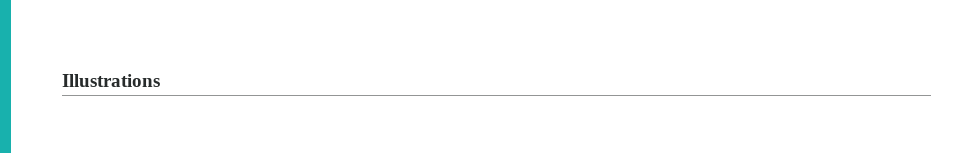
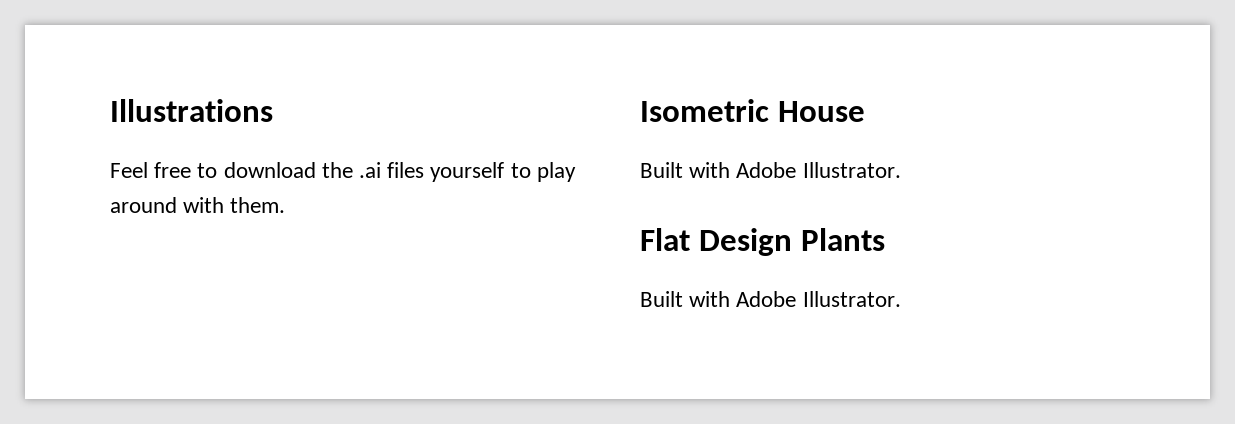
+ Feel free to download the .ai files yourself to play around with them.
+ Isometric House
+ Built with Adobe Illustrator.
+ Flat Design Plants
+ Built with Adobe Illustrator.

